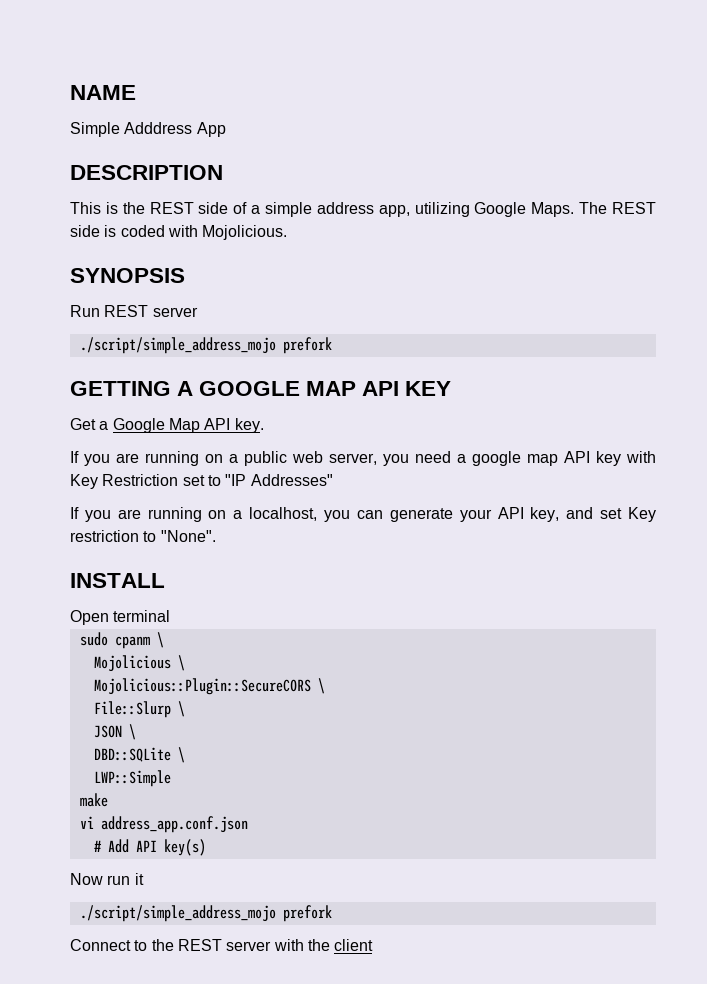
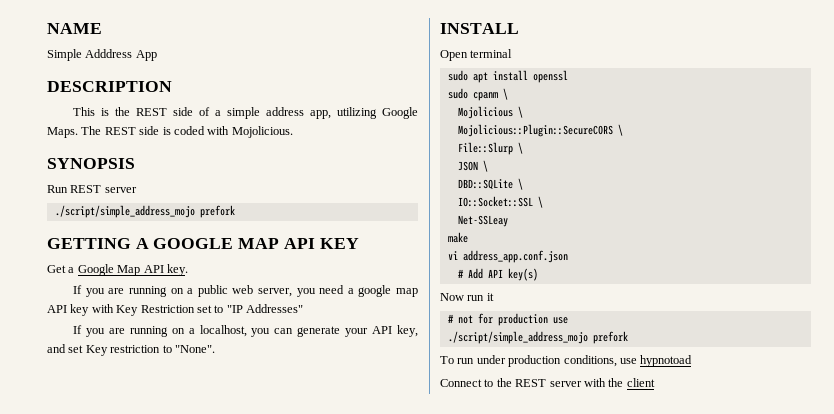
+ sudo apt install openssl
- LWP::Simple
+ IO::Socket::SSL \
+ Net-SSLeay
  Now run it
+ # not for production use
  ./script/simple_address_mojo prefork
+ To run under production conditions, use hypnotoad

